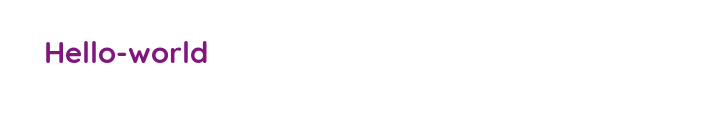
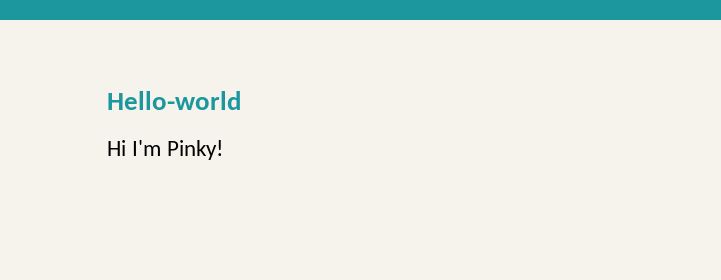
+ Hi I'm Pinky!

